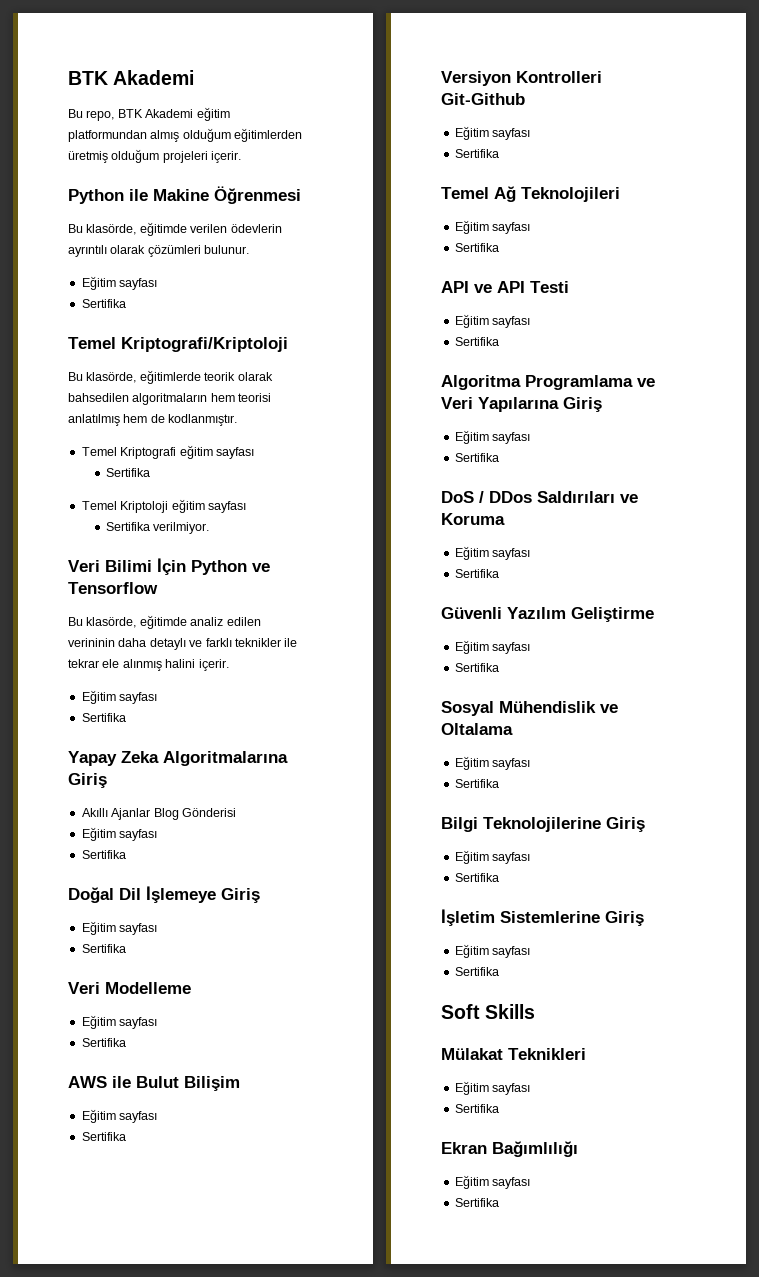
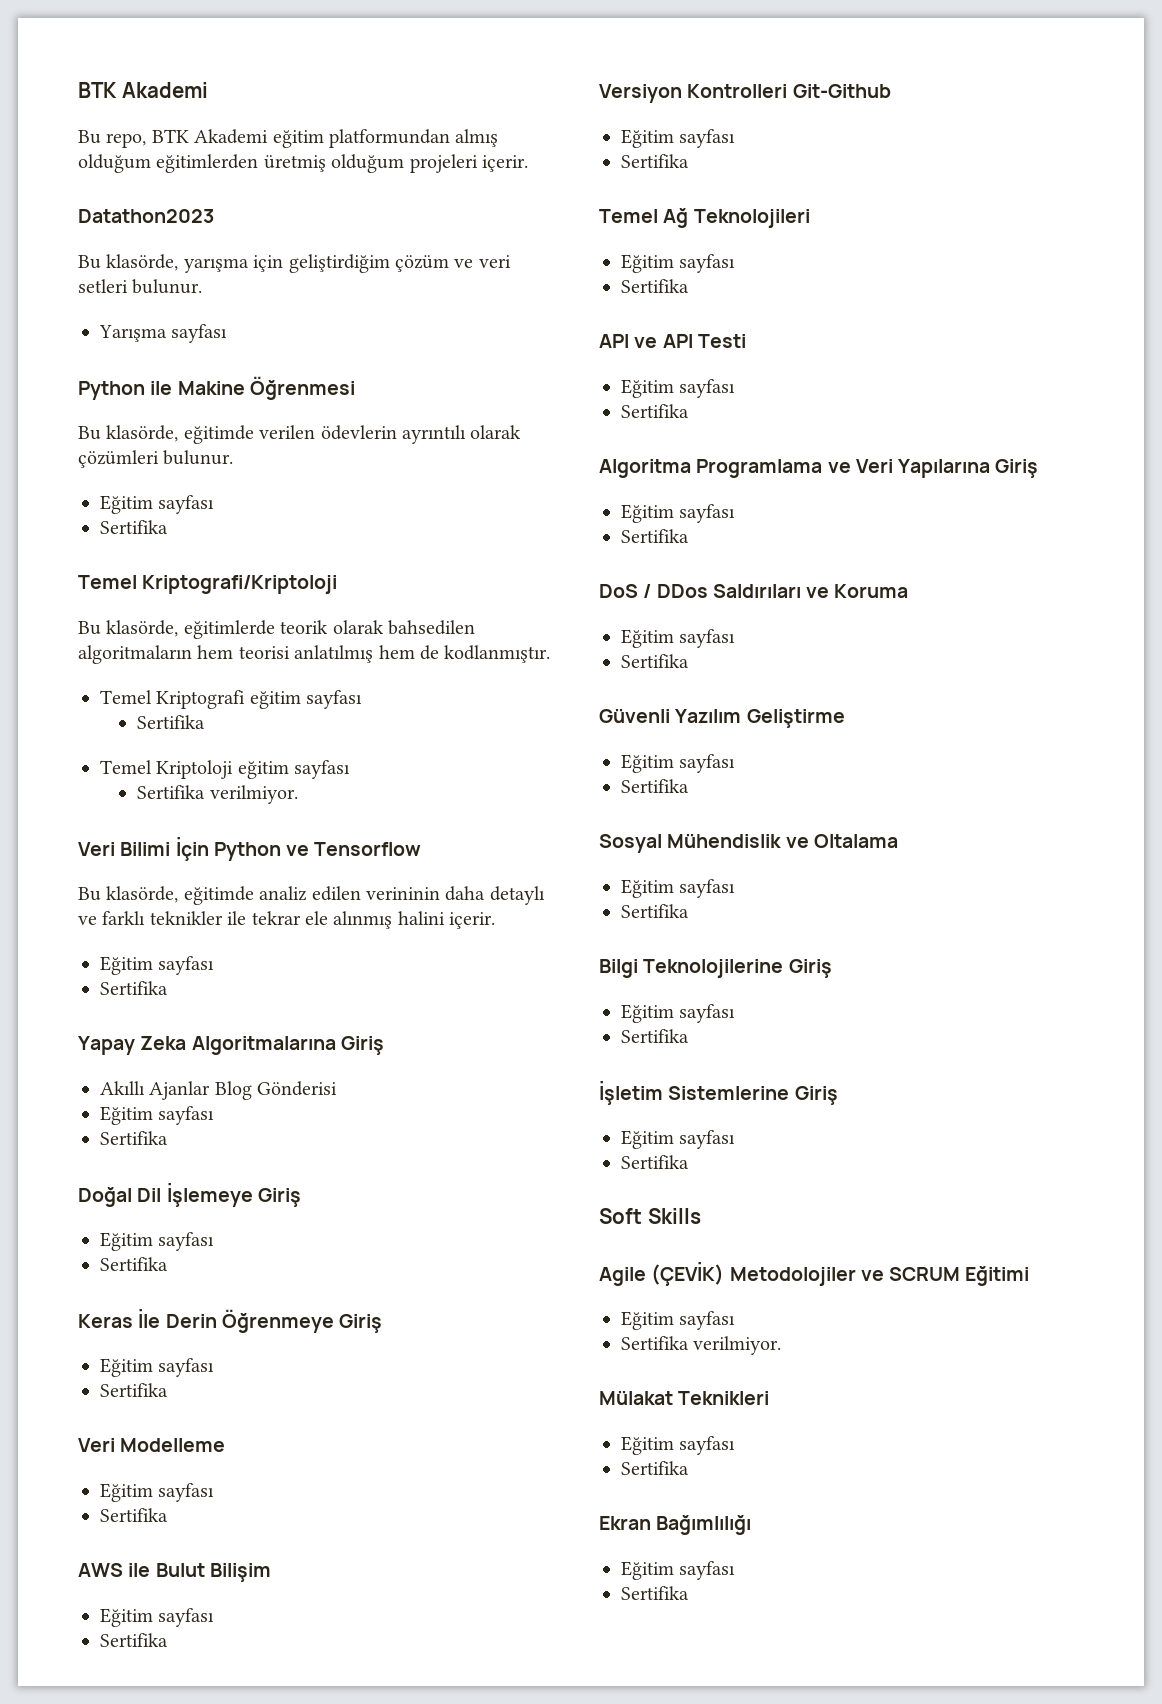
+ Datathon2023
+ Bu klasörde, yarışma için geliştirdiğim çözüm ve veri setleri bulunur.
+ Yarışma sayfası
+ Keras İle Derin Öğrenmeye Giriş
+ Eğitim sayfası
+ Sertifika
+ Agile (ÇEVİK) Metodolojiler ve SCRUM Eğitimi
+ Eğitim sayfası
+ Sertifika verilmiyor.

